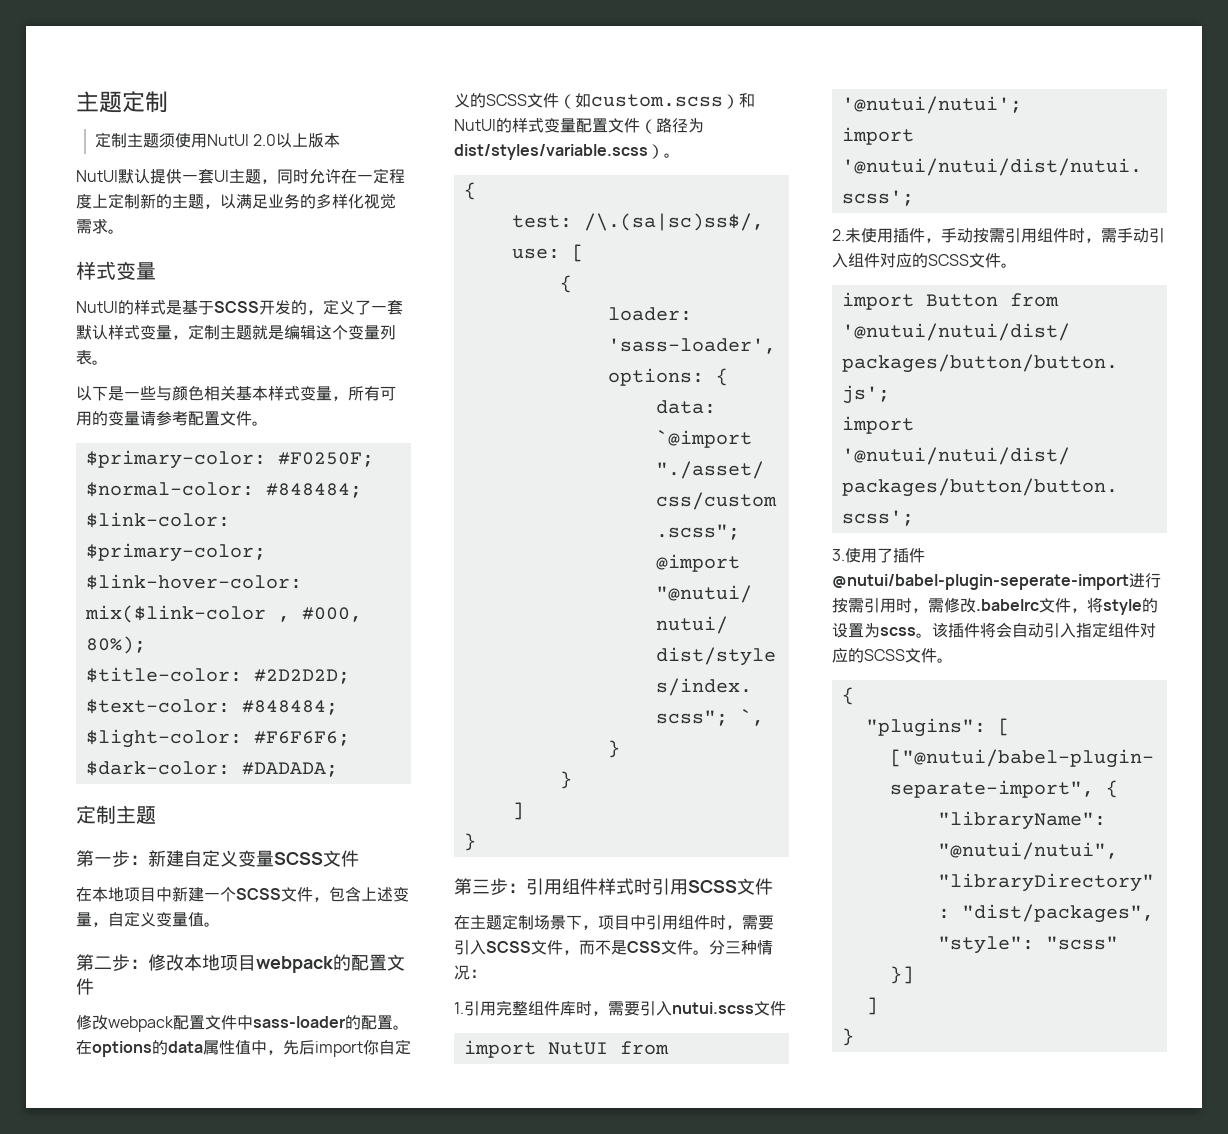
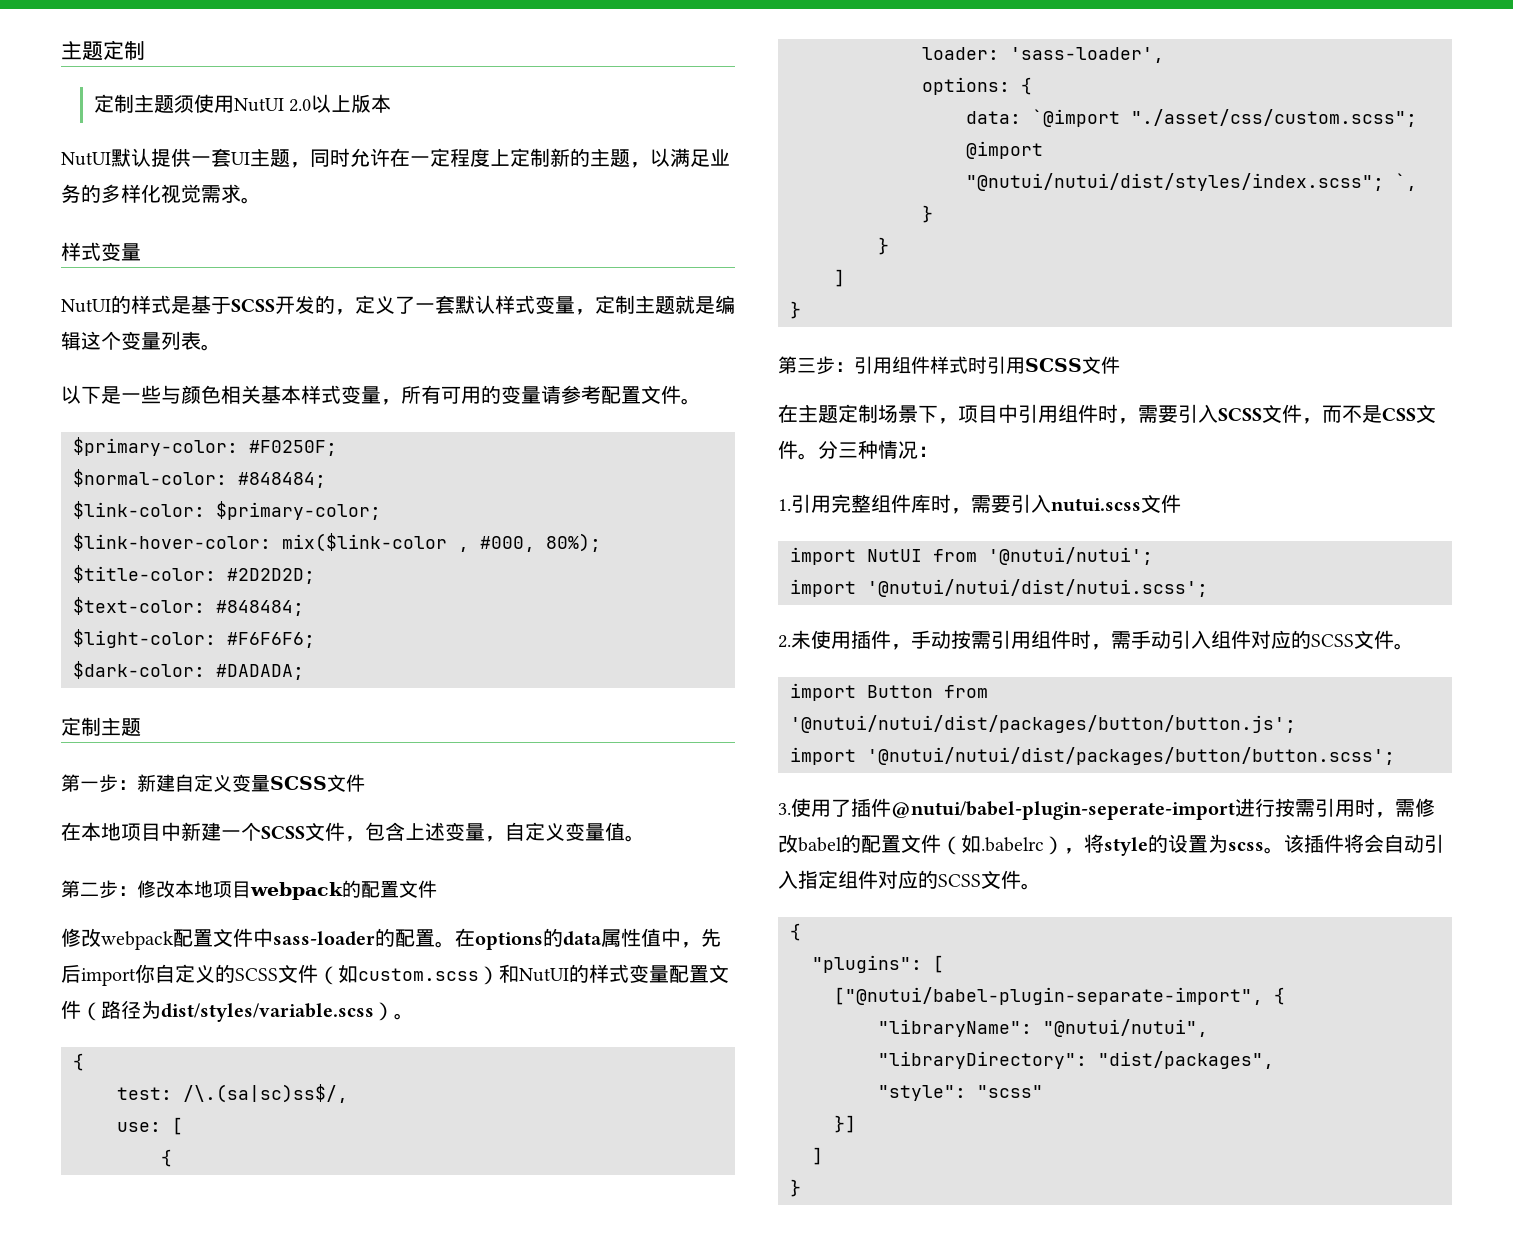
- 3.使用了插件@nutui/babel-plugin-seperate-import进行按需引用时，需修改.babelrc文件，将style的设置为scss。
+ 3.使用了插件@nutui/babel-plugin-seperate-import进行按需引用时，需修改babel的配置文件（如.babelrc），将style的设置为scss。

